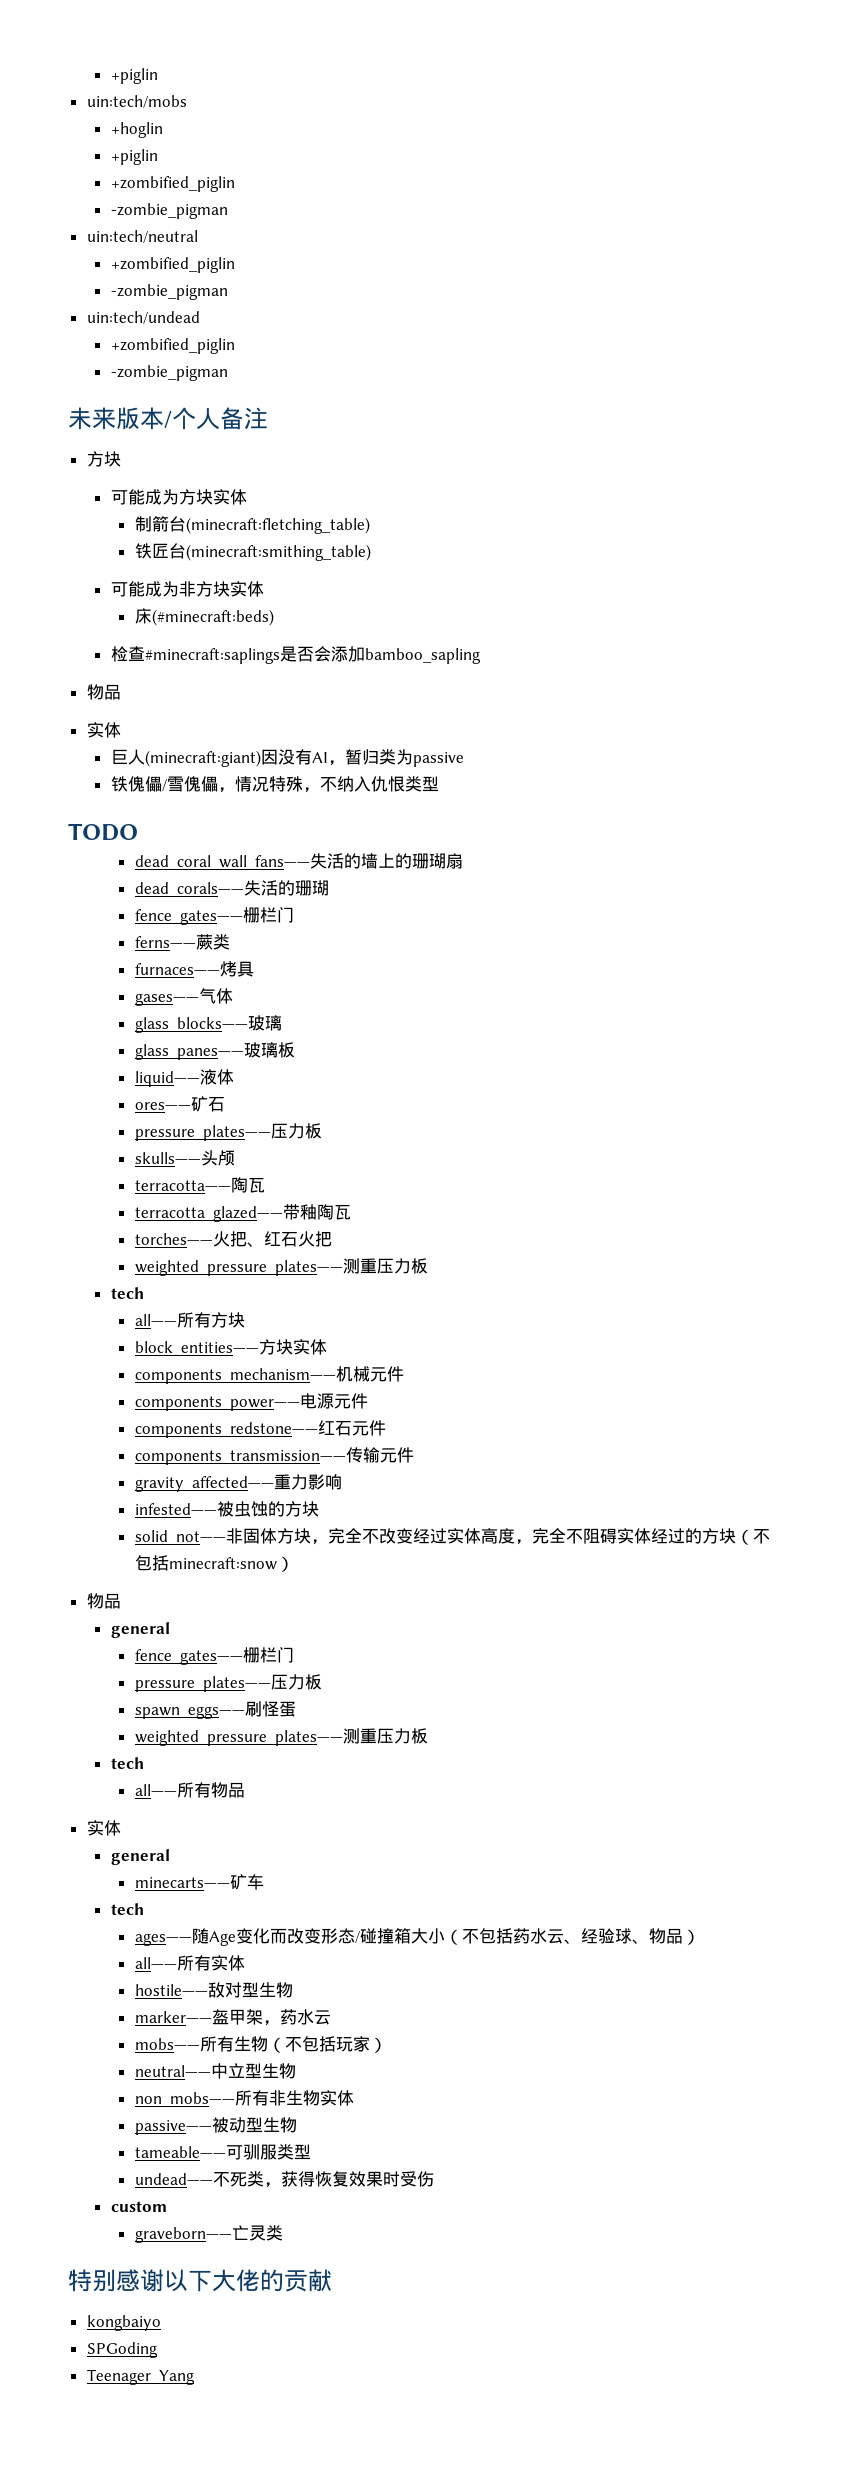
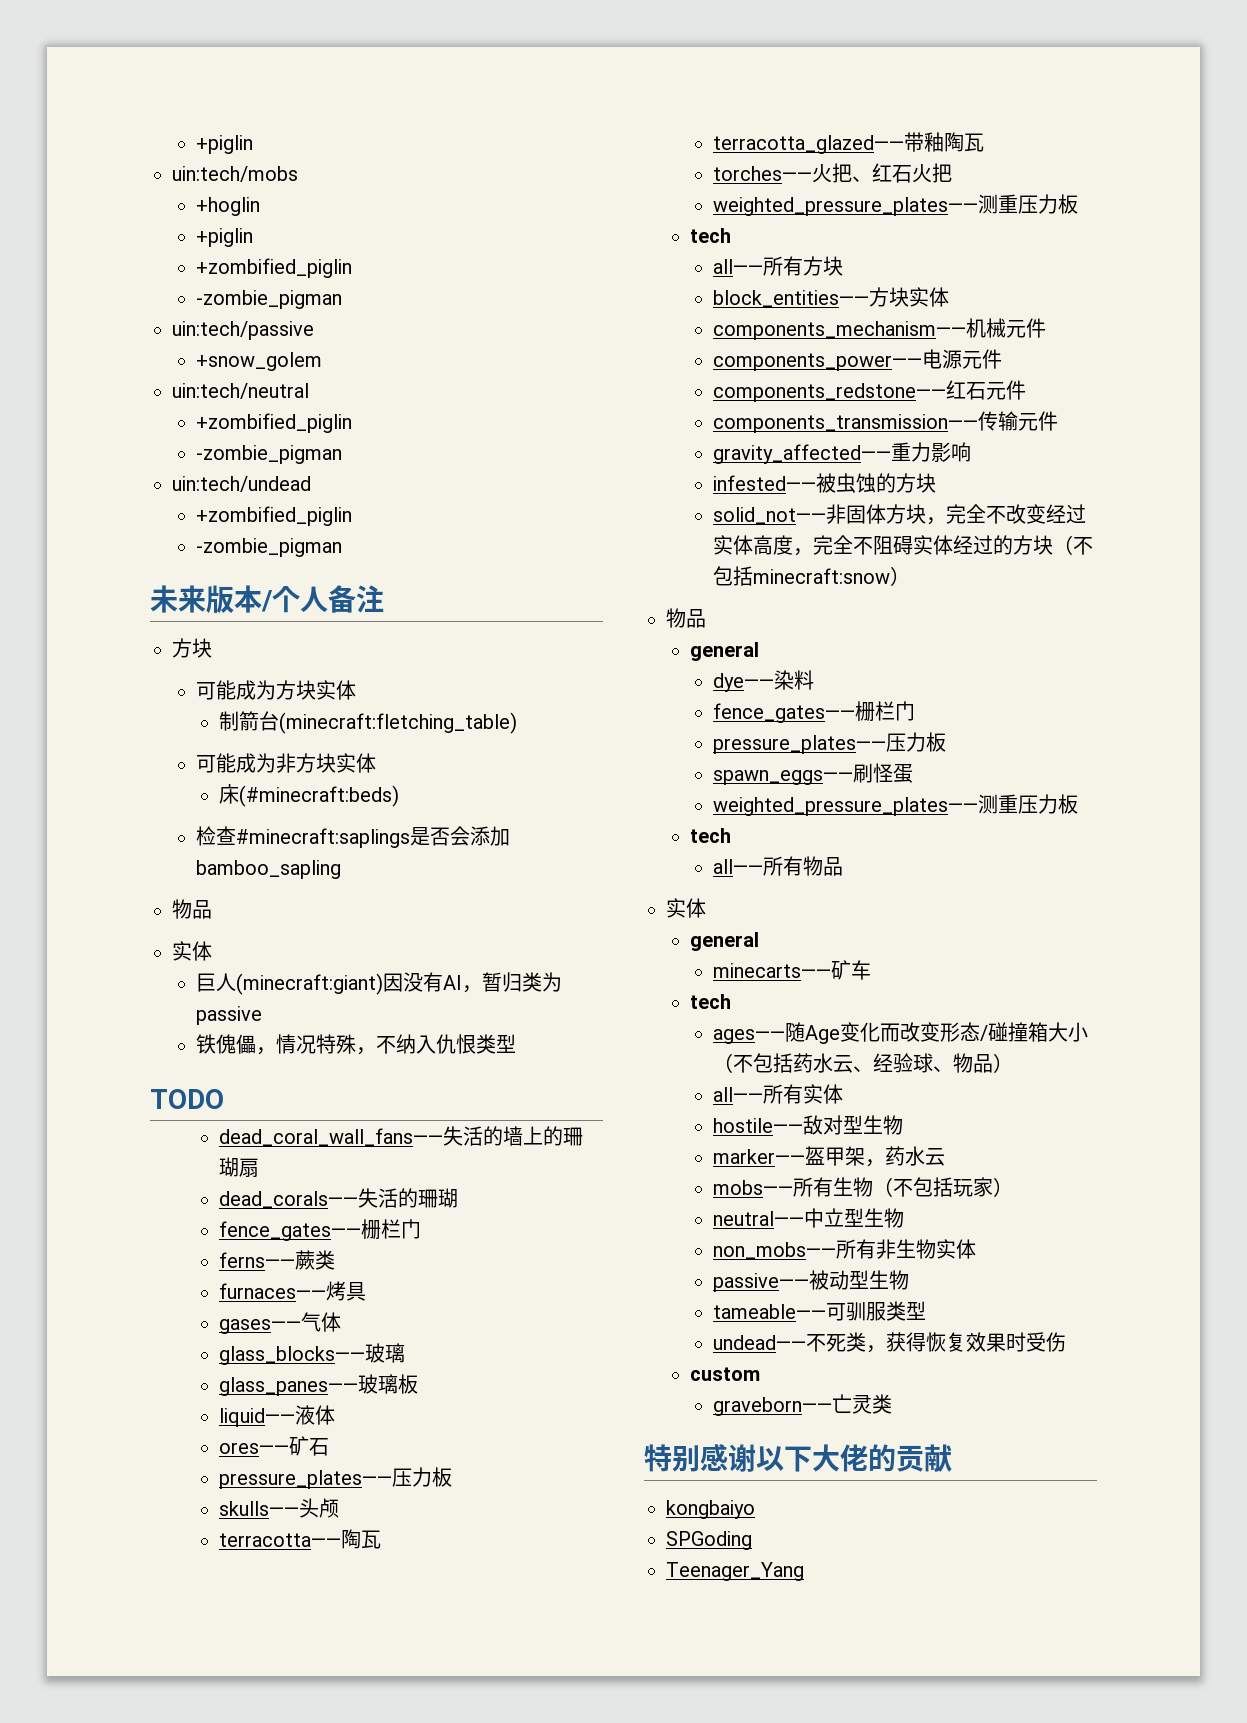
+ uin:tech/passive
+ +snow_golem
- 铁匠台(minecraft:smithing_table)
- 铁傀儡/雪傀儡，情况特殊，不纳入仇恨类型
+ 铁傀儡，情况特殊，不纳入仇恨类型
+ dye——染料

